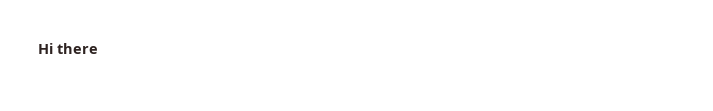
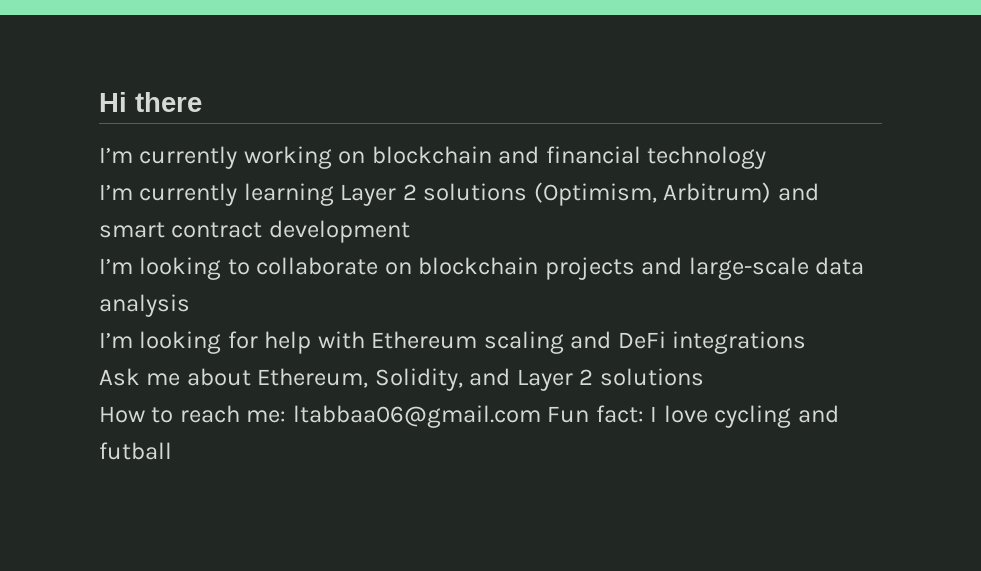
+ I’m currently working on blockchain and financial technology
+ I’m currently learning Layer 2 solutions (Optimism, Arbitrum) and smart contract development
+ I’m looking to collaborate on blockchain projects and large-scale data analysis
+ I’m looking for help with Ethereum scaling and DeFi integrations
+ Ask me about Ethereum, Solidity, and Layer 2 solutions
+ How to reach me: ltabbaa06@gmail.com Fun fact: I love cycling and futball

